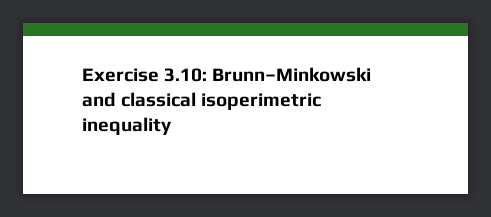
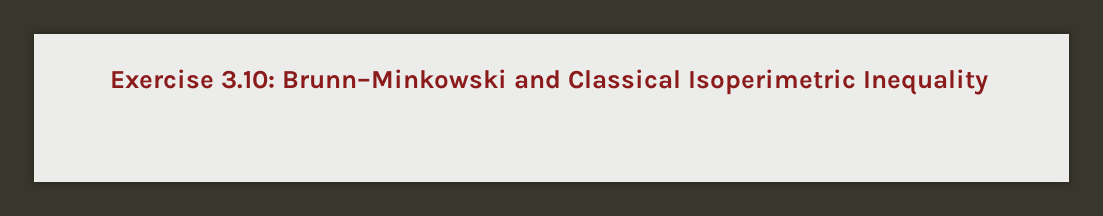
- Exercise 3.10: Brunn–Minkowski and classical isoperimetric inequality
+ Exercise 3.10: Brunn–Minkowski and Classical Isoperimetric Inequality

